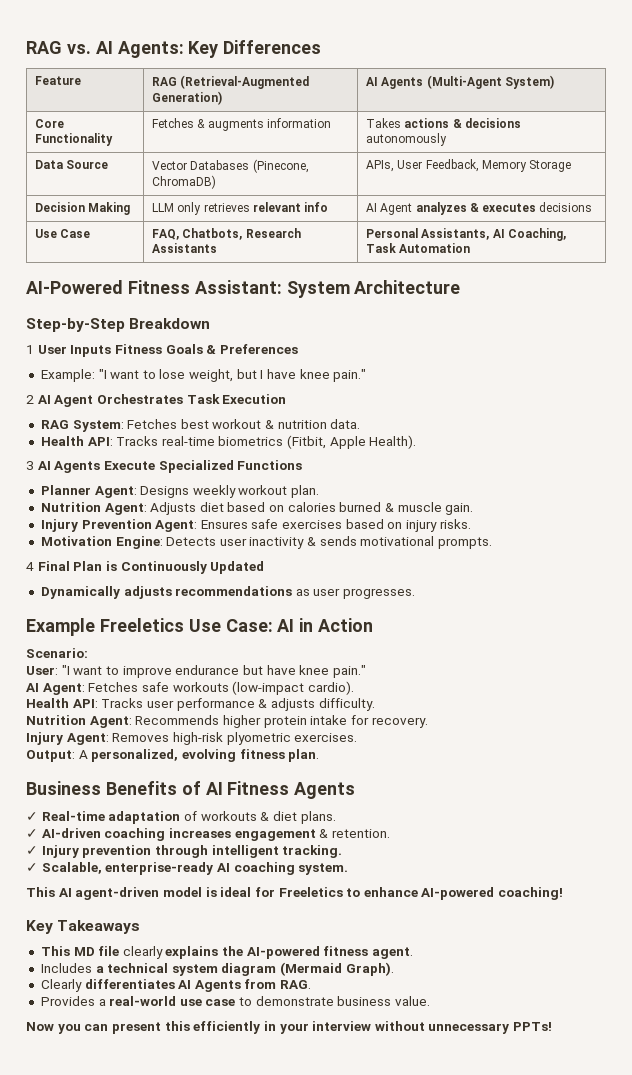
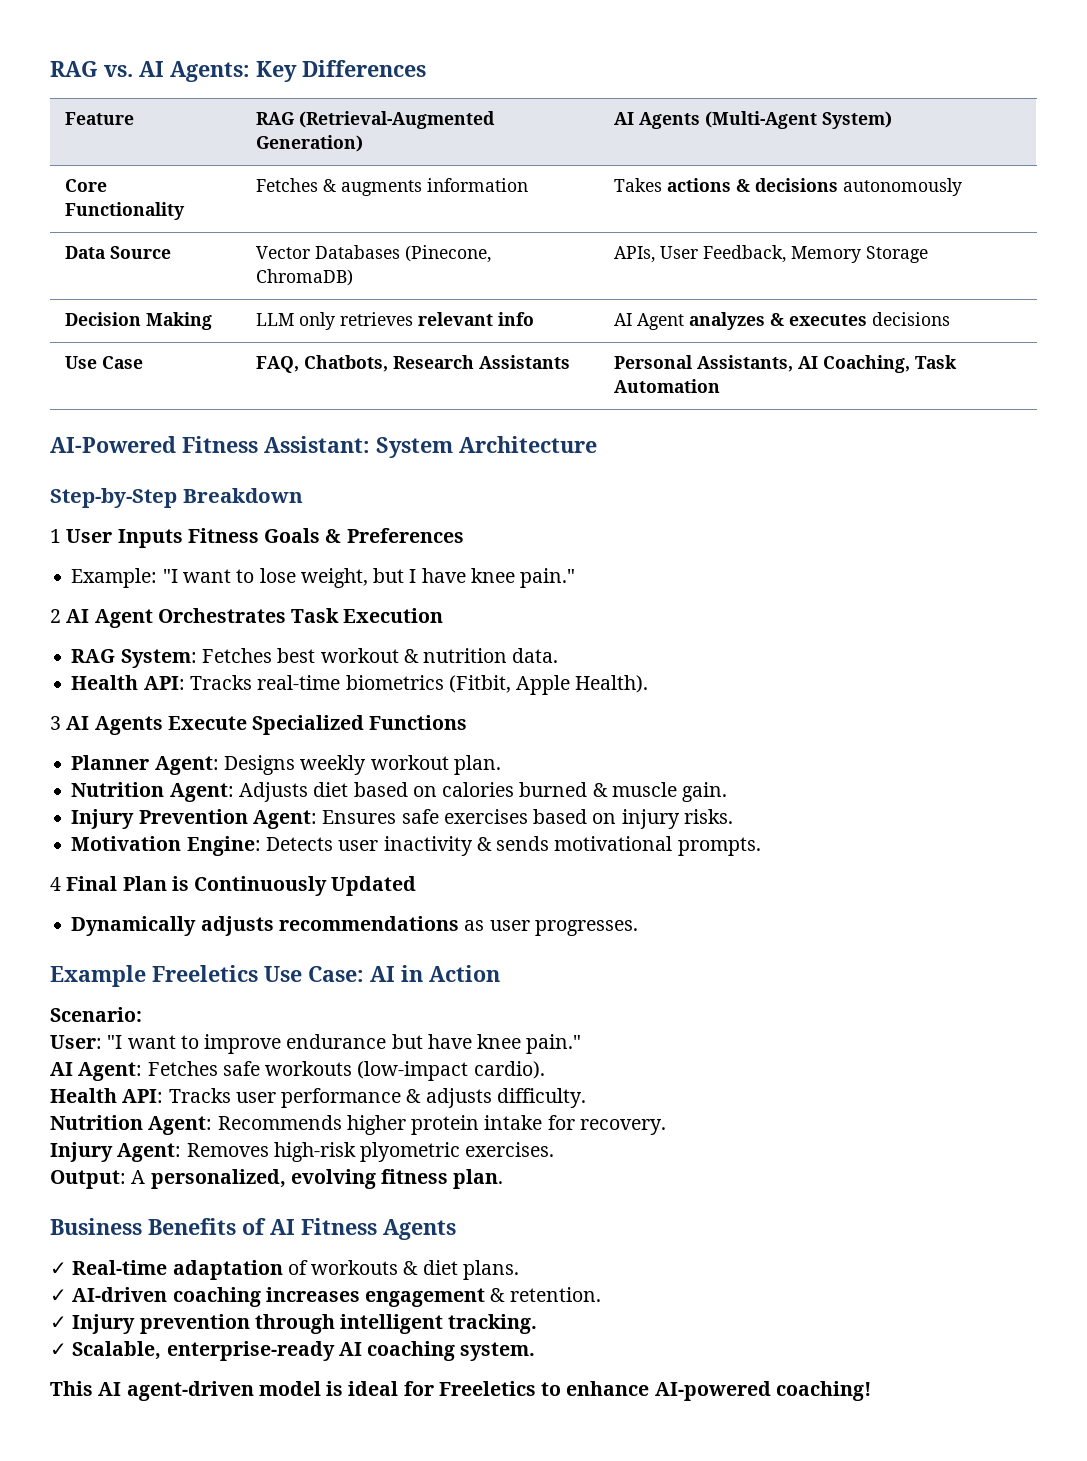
- Key Takeaways
- This MD file clearly explains the AI-powered fitness agent.
- Includes a technical system diagram (Mermaid Graph).
- Clearly differentiates AI Agents from RAG.
- Provides a real-world use case to demonstrate business value.
- Now you can present this efficiently in your interview without unnecessary PPTs!

